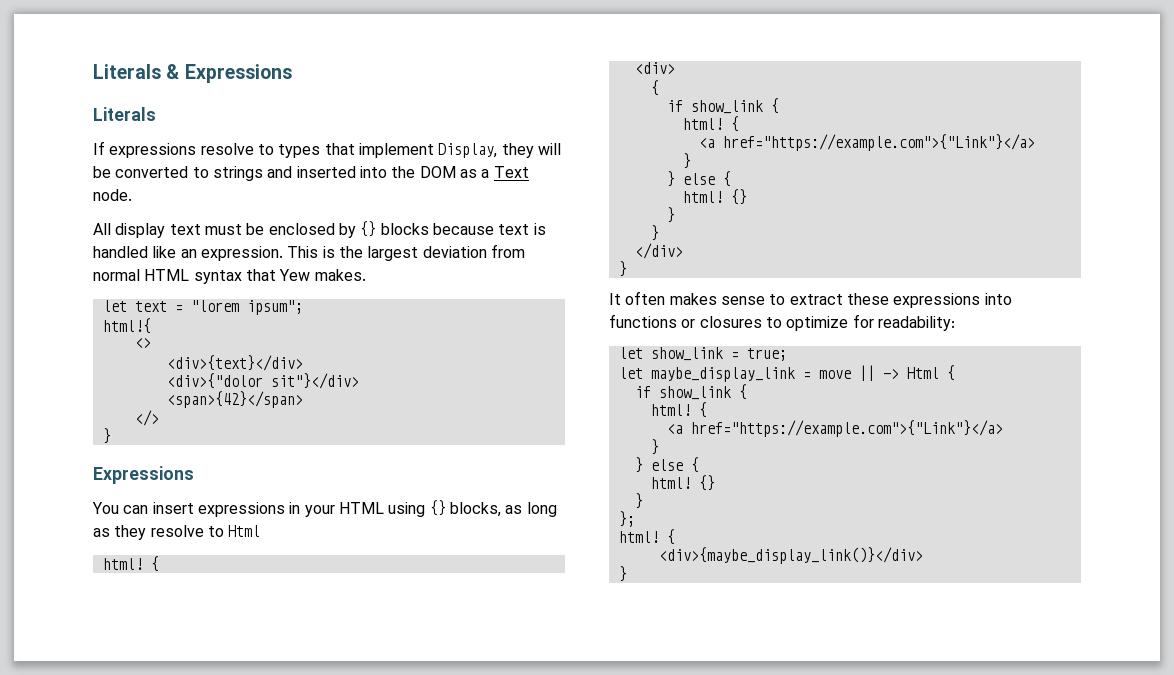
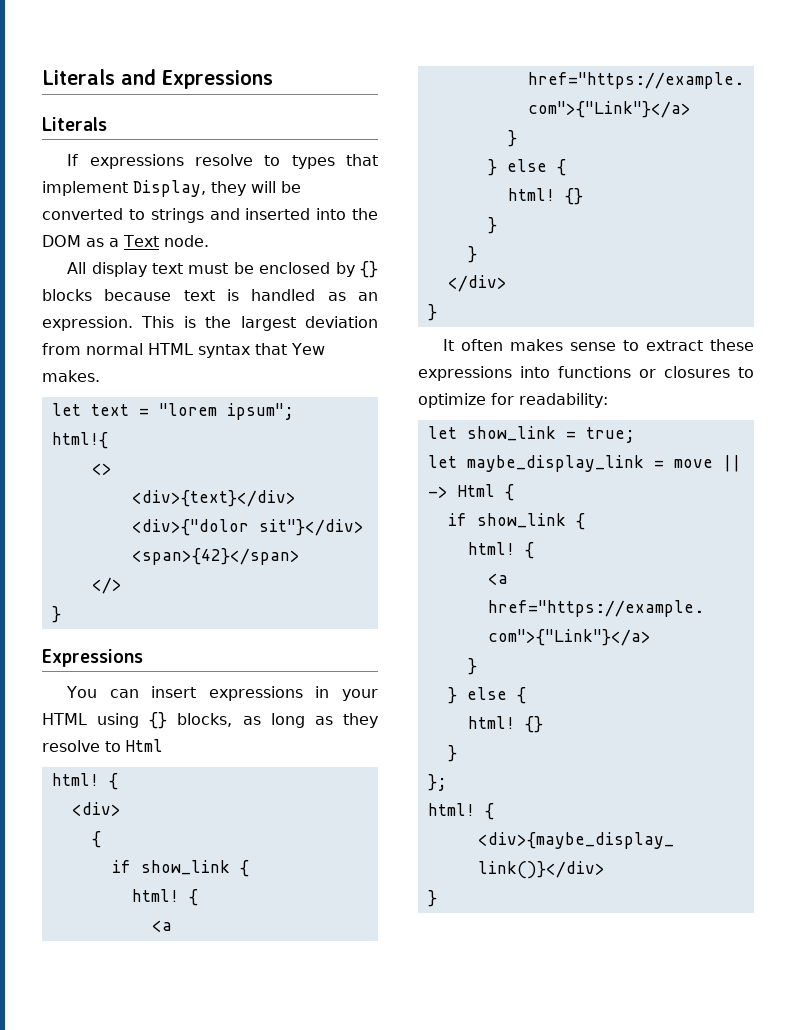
- Literals & Expressions
+ Literals and Expressions
- All display text must be enclosed by {} blocks because text is handled like an expression.
+ All display text must be enclosed by {} blocks because text is handled as an expression.

